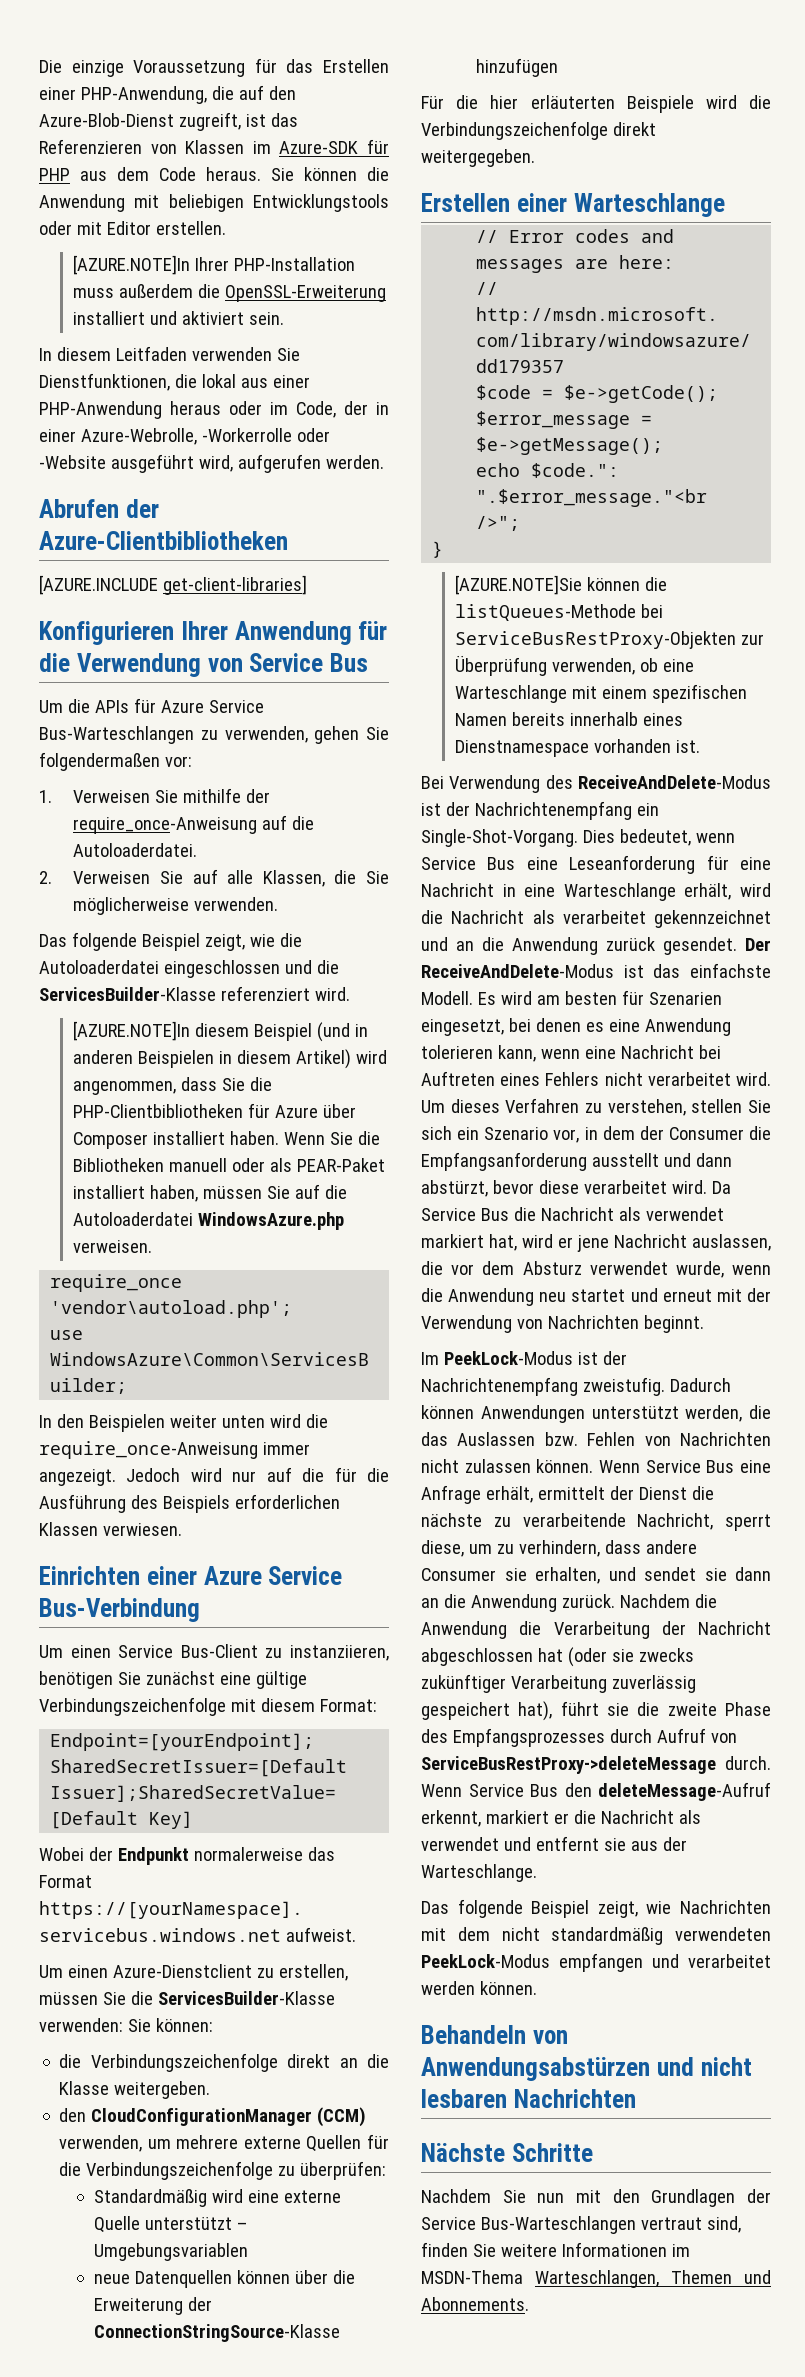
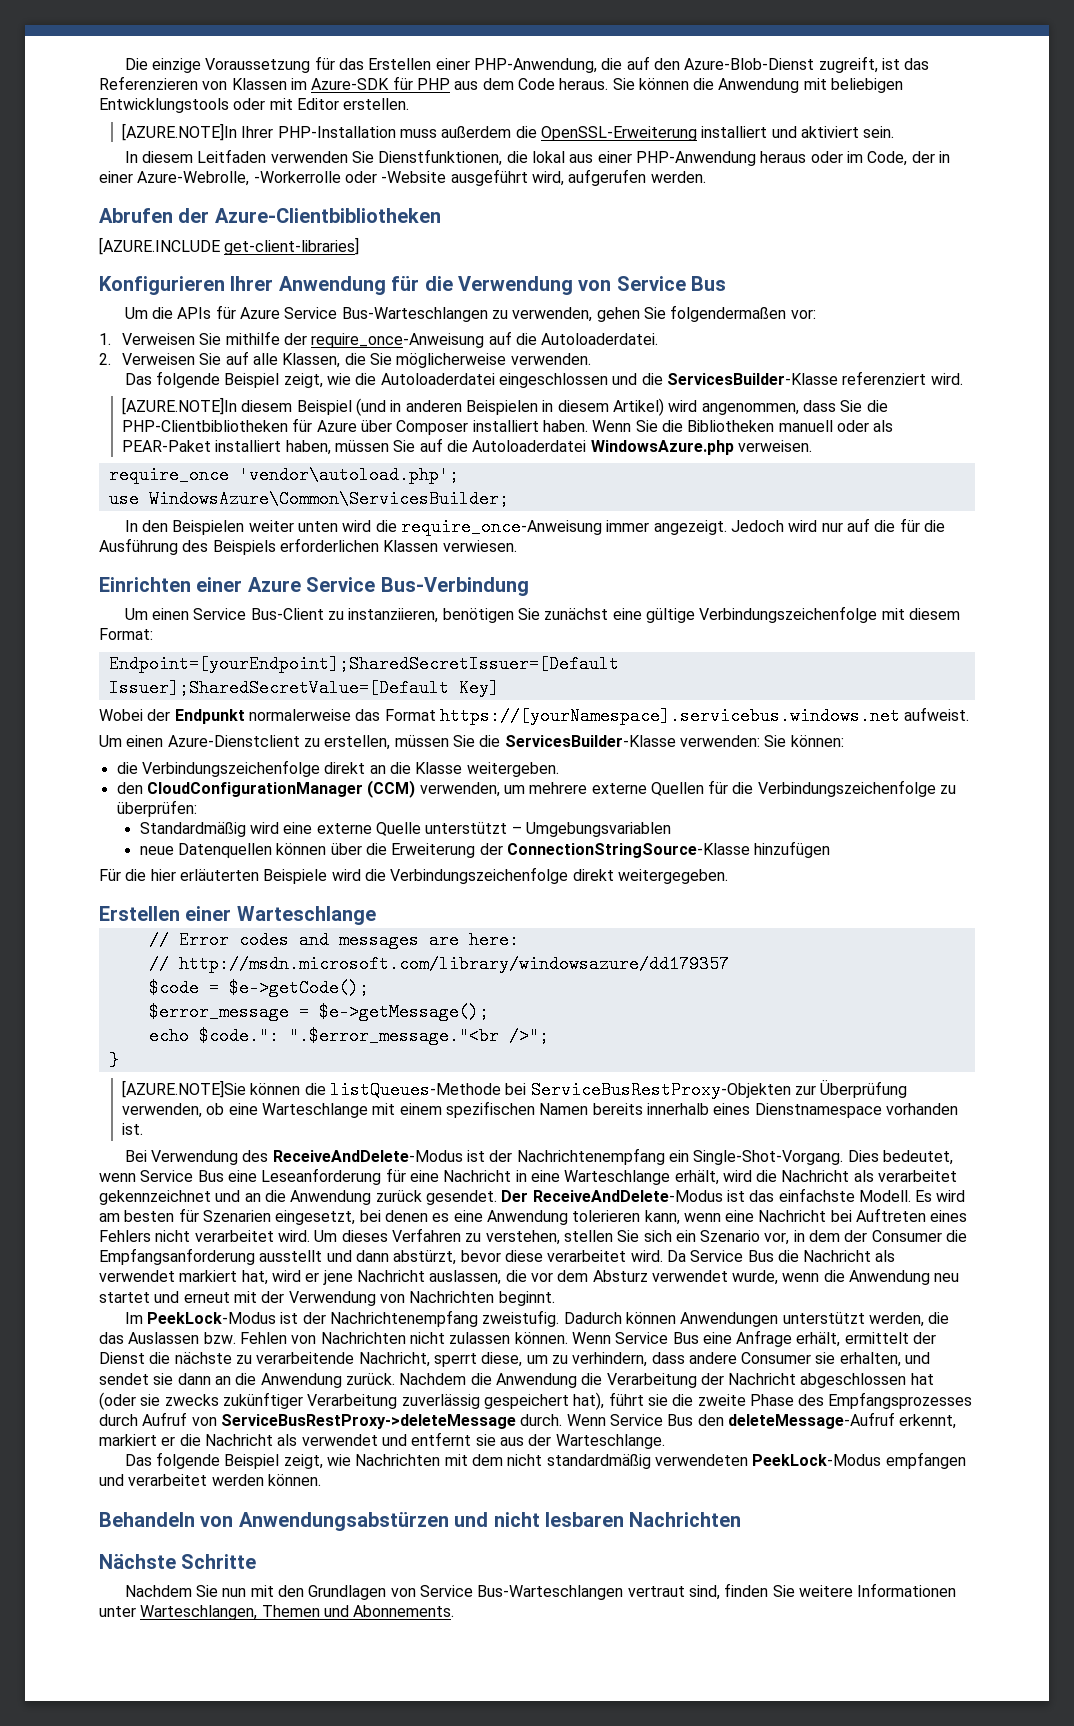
- Nachdem Sie nun mit den Grundlagen der Service Bus-Warteschlangen vertraut sind, finden Sie weitere Informationen im MSDN-Thema Warteschlangen, Themen und Abonnements.
+ Nachdem Sie nun mit den Grundlagen von Service Bus-Warteschlangen vertraut sind, finden Sie weitere Informationen unter Warteschlangen, Themen und Abonnements.

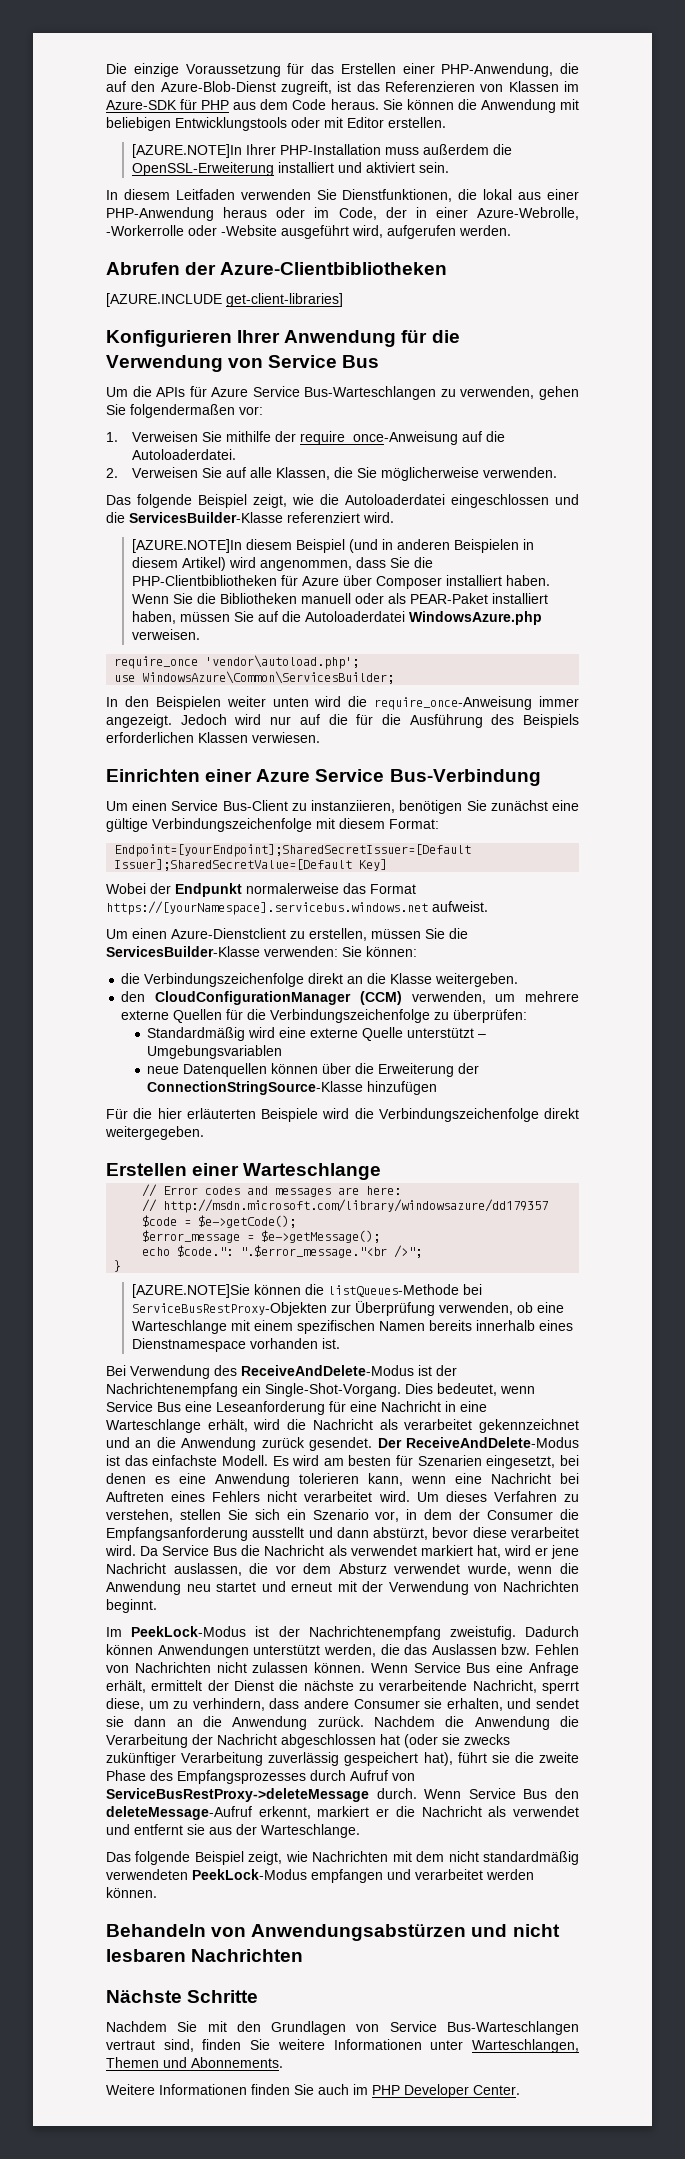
- Nachdem Sie nun mit den Grundlagen von Service Bus-Warteschlangen vertraut sind, finden Sie weitere Informationen unter Warteschlangen, Themen und Abonnements.
+ Nachdem Sie mit den Grundlagen von Service Bus-Warteschlangen vertraut sind, finden Sie weitere Informationen unter Warteschlangen, Themen und Abonnements.
+ Weitere Informationen finden Sie auch im PHP Developer Center.

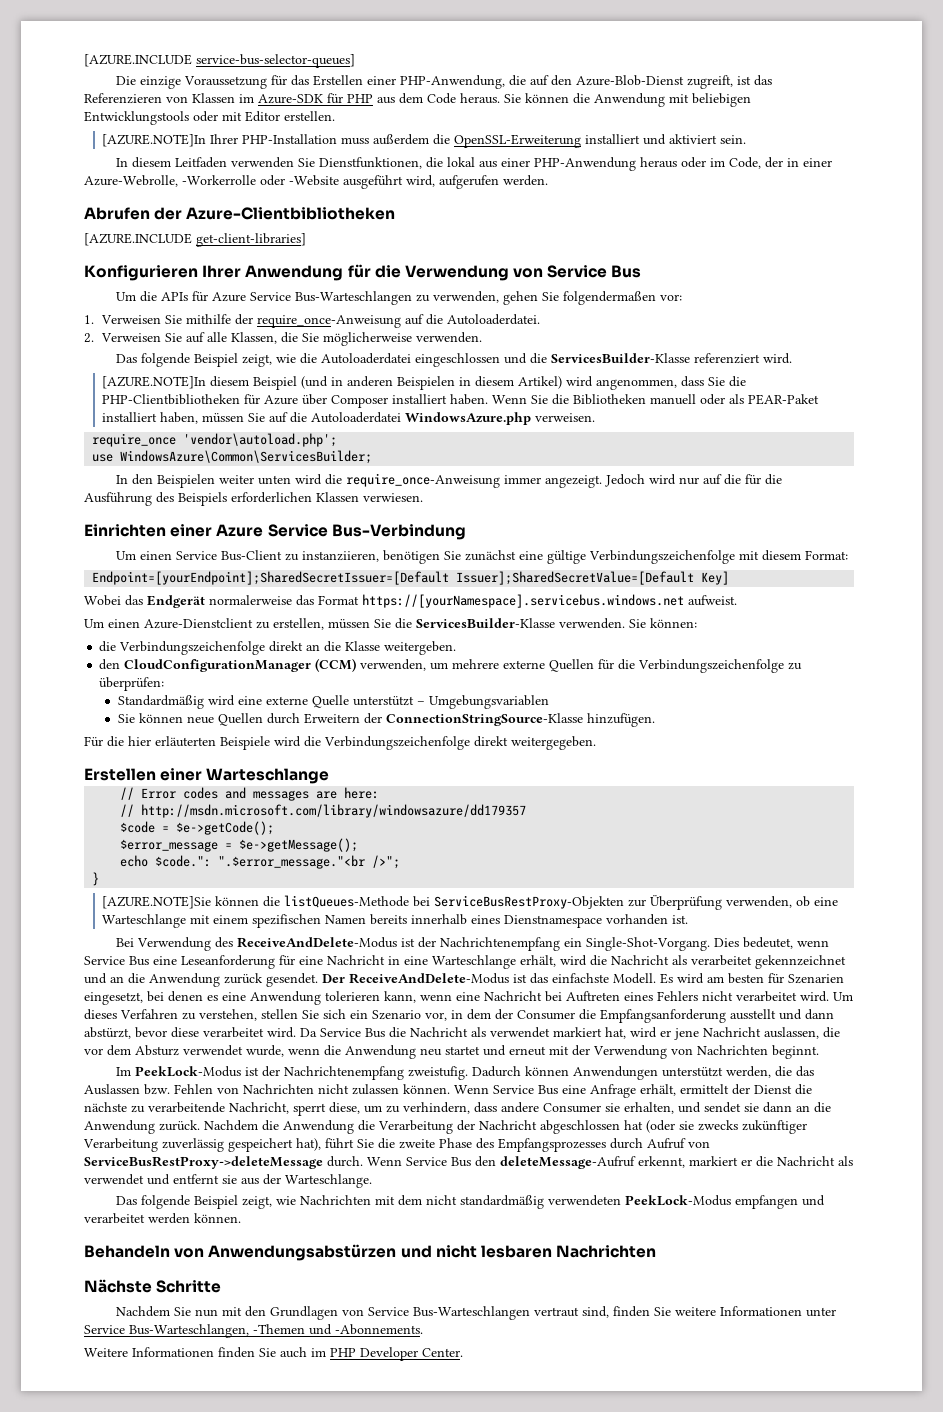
+ [AZURE.INCLUDE service-bus-selector-queues]
- Wobei der Endpunkt normalerweise das Format https://[yourNamespace].servicebus.windows.net aufweist.
+ Wobei das Endgerät normalerweise das Format https://[yourNamespace].servicebus.windows.net aufweist.
- Um einen Azure-Dienstclient zu erstellen, müssen Sie die ServicesBuilder-Klasse verwenden: Sie können:
+ Um einen Azure-Dienstclient zu erstellen, müssen Sie die ServicesBuilder-Klasse verwenden. Sie können:
- neue Datenquellen können über die Erweiterung der ConnectionStringSource-Klasse hinzufügen
+ Sie können neue Quellen durch Erweitern der ConnectionStringSource-Klasse hinzufügen.
- Nachdem die Anwendung die Verarbeitung der Nachricht abgeschlossen hat (oder sie zwecks zukünftiger Verarbeitung zuverlässig gespeichert hat), führt sie die zweite Phase des Empfangsprozesses durch Aufruf von ServiceBusRestProxy->deleteMessage durch.
+ Nachdem die Anwendung die Verarbeitung der Nachricht abgeschlossen hat (oder sie zwecks zukünftiger Verarbeitung zuverlässig gespeichert hat), führt Sie die zweite Phase des Empfangsprozesses durch Aufruf von ServiceBusRestProxy->deleteMessage durch.
- Nachdem Sie mit den Grundlagen von Service Bus-Warteschlangen vertraut sind, finden Sie weitere Informationen unter Warteschlangen, Themen und Abonnements.
+ Nachdem Sie nun mit den Grundlagen von Service Bus-Warteschlangen vertraut sind, finden Sie weitere Informationen unter Service Bus-Warteschlangen, -Themen und -Abonnements.

